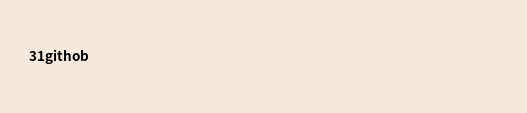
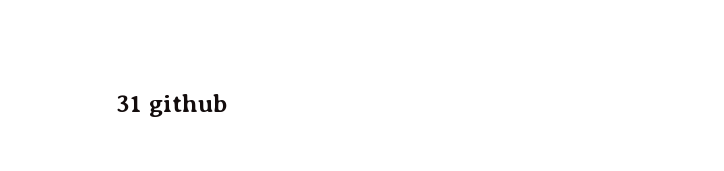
- 31githob
+ 31 github

